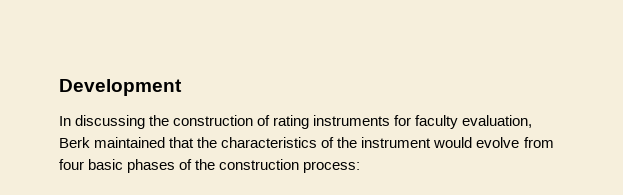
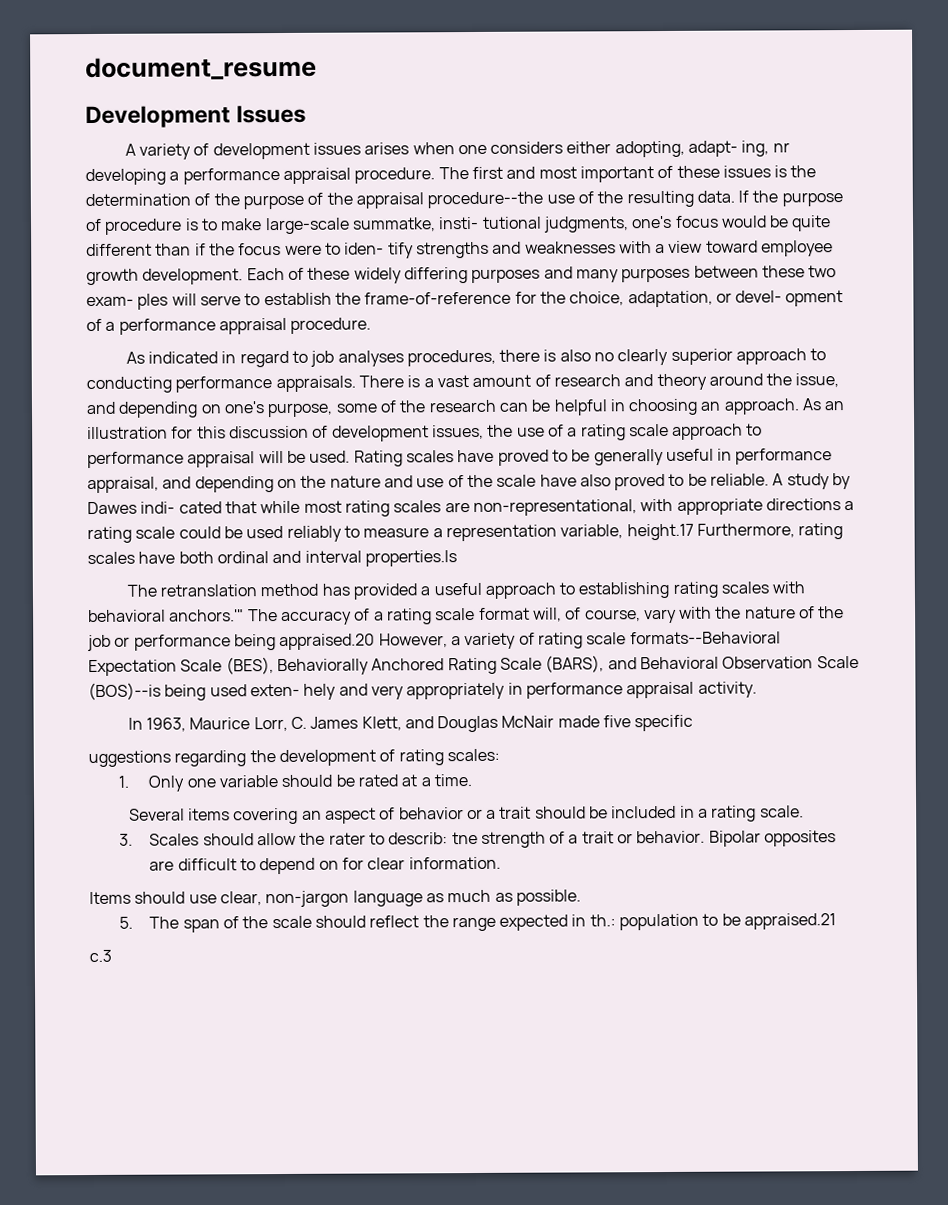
+ document_resume
- Development
- In discussing the construction of rating instruments for faculty evaluation, Berk maintained that the characteristics of the instrument would evolve from four basic phases of the construction process:
+ Development Issues
+ A variety of development issues arises when one considers either adopting, adapt- ing, nr developing a performance appraisal procedure. The first and most important of these issues is the determination of the purpose of the appraisal procedure--the use of the resulting data. If the purpose of procedure is to make large-scale summatke, insti- tutional judgments, one's focus would be quite different than if the focus were to iden- tify strengths and weaknesses with a view toward employee growth development. Each of these widely differing purposes and many purposes between these two exam- ples will serve to establish the frame-of-reference for the choice, adaptation, or devel- opment of a performance appraisal procedure.
+ As indicated in regard to job analyses procedures, there is also no clearly superior approach to conducting performance appraisals. There is a vast amount of research and theory around the issue, and depending on one's purpose, some of the research can be helpful in choosing an approach. As an illustration for this discussion of development issues, the use of a rating scale approach to performance appraisal will be used. Rating scales have proved to be generally useful in performance appraisal, and depending on the nature and use of the scale have also proved to be reliable. A study by Dawes indi- cated that while most rating scales are non-representational, with appropriate directions a rating scale could be used reliably to measure a representation variable, height.17 Furthermore, rating scales have both ordinal and interval properties.ls
+ The retranslation method has provided a useful approach to establishing rating scales with behavioral anchors.'" The accuracy of a rating scale format will, of course, vary with the nature of the job or performance being appraised.20 However, a variety of rating scale formats--Behavioral Expectation Scale (BES), Behaviorally Anchored Rating Scale (BARS), and Behavioral Observation Scale (BOS)--is being used exten- hely and very appropriately in performance appraisal activity.
+ In 1963, Maurice Lorr, C. James Klett, and Douglas McNair made five specific
+ uggestions regarding the development of rating scales:
+ 1. Only one variable should be rated at a time.
+ Several items covering an aspect of behavior or a trait should be included in a rating scale.
+ 3. Scales should allow the rater to describ: tne strength of a trait or behavior. Bipolar opposites are difficult to depend on for clear information.
+ Items should use clear, non-jargon language as much as possible.
+ 5. The span of the scale should reflect the range expected in th.: population to be appraised.21
+ c.3

